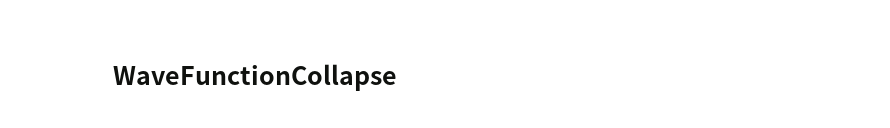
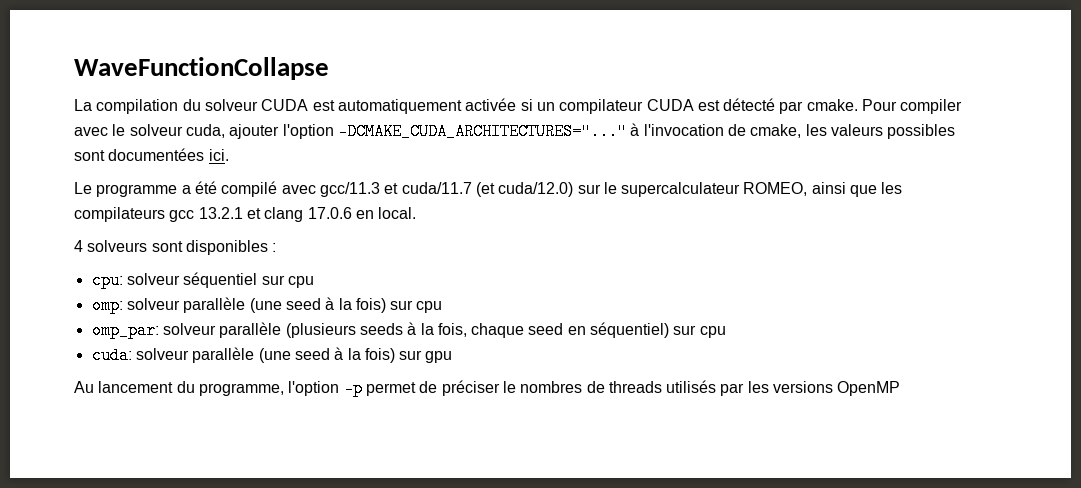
+ La compilation du solveur CUDA est automatiquement activée si un compilateur CUDA est détecté par cmake. Pour compiler avec le solveur cuda, ajouter l'option -DCMAKE_CUDA_ARCHITECTURES="..." à l'invocation de cmake, les valeurs possibles sont documentées ici.
+ Le programme a été compilé avec gcc/11.3 et cuda/11.7 (et cuda/12.0) sur le supercalculateur ROMEO, ainsi que les compilateurs gcc 13.2.1 et clang 17.0.6 en local.
+ 4 solveurs sont disponibles :
+ cpu: solveur séquentiel sur cpu
+ omp: solveur parallèle (une seed à la fois) sur cpu
+ omp_par: solveur parallèle (plusieurs seeds à la fois, chaque seed en séquentiel) sur cpu
+ cuda: solveur parallèle (une seed à la fois) sur gpu
+ Au lancement du programme, l'option -p permet de préciser le nombres de threads utilisés par les versions OpenMP

